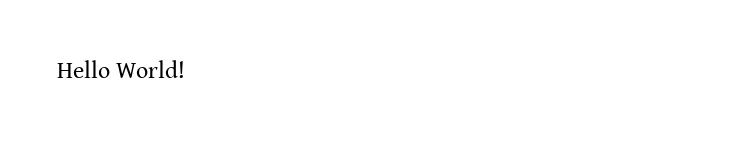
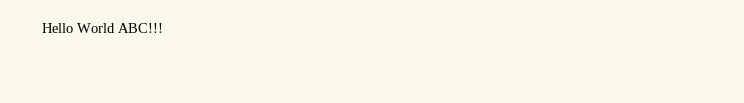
- Hello World!
+ Hello World ABC!!!

